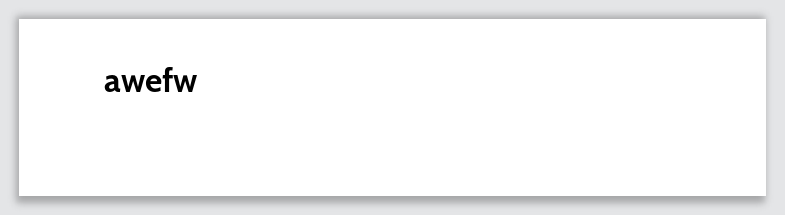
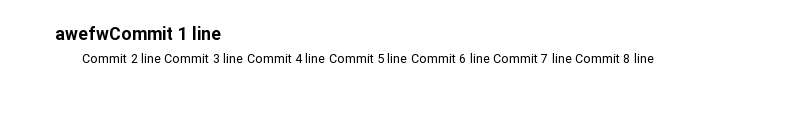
- awefw
+ awefwCommit 1 line
+ Commit 2 line Commit 3 line Commit 4 line Commit 5 line Commit 6 line Commit 7 line Commit 8 line

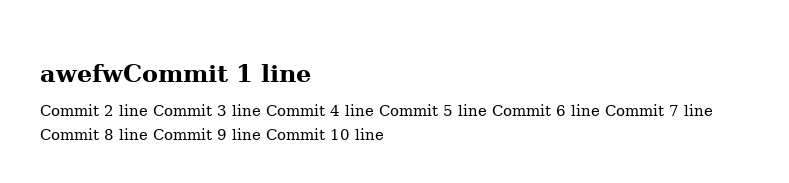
- Commit 2 line Commit 3 line Commit 4 line Commit 5 line Commit 6 line Commit 7 line Commit 8 line
+ Commit 2 line Commit 3 line Commit 4 line Commit 5 line Commit 6 line Commit 7 line Commit 8 line Commit 9 line Commit 10 line

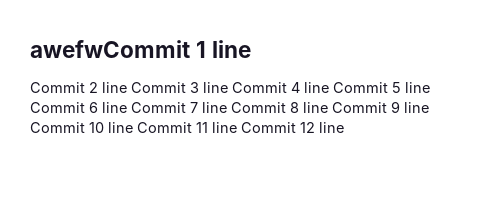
- Commit 2 line Commit 3 line Commit 4 line Commit 5 line Commit 6 line Commit 7 line Commit 8 line Commit 9 line Commit 10 line
+ Commit 2 line Commit 3 line Commit 4 line Commit 5 line Commit 6 line Commit 7 line Commit 8 line Commit 9 line Commit 10 line Commit 11 line Commit 12 line

